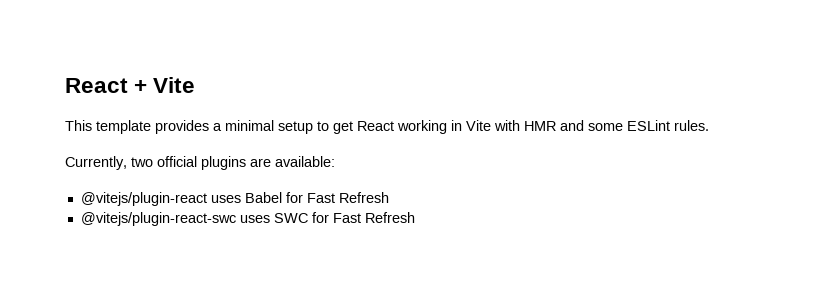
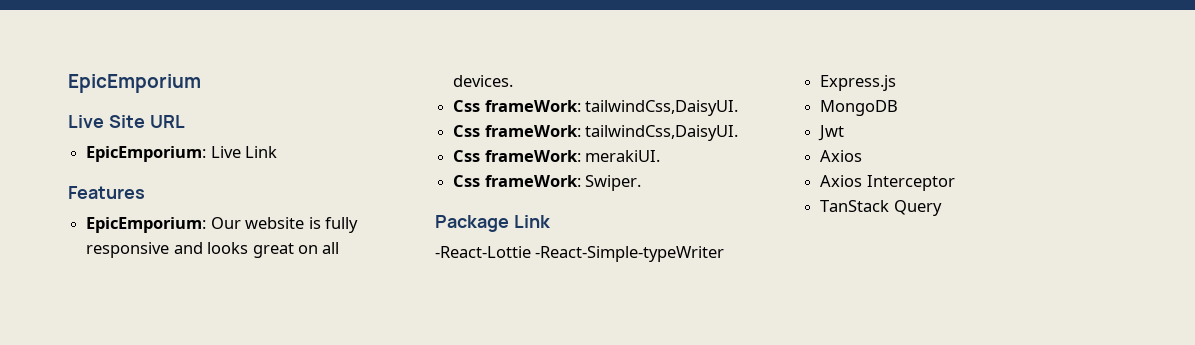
- React + Vite
- This template provides a minimal setup to get React working in Vite with HMR and some ESLint rules.
- Currently, two official plugins are available:
- @vitejs/plugin-react uses Babel for Fast Refresh
- @vitejs/plugin-react-swc uses SWC for Fast Refresh
+ EpicEmporium
+ Live Site URL
+ EpicEmporium: Live Link
+ Features
+ EpicEmporium: Our website is fully responsive and looks great on all devices.
+ Css frameWork: tailwindCss,DaisyUI.
+ Css frameWork: tailwindCss,DaisyUI.
+ Css frameWork: merakiUI.
+ Css frameWork: Swiper.
+ Package Link
+ -React-Lottie -React-Simple-typeWriter
+ Express.js
+ MongoDB
+ Jwt
+ Axios
+ Axios Interceptor
+ TanStack Query

